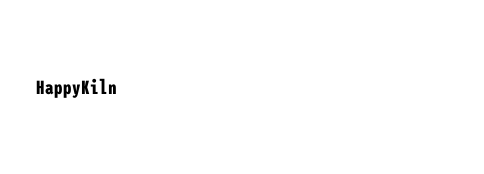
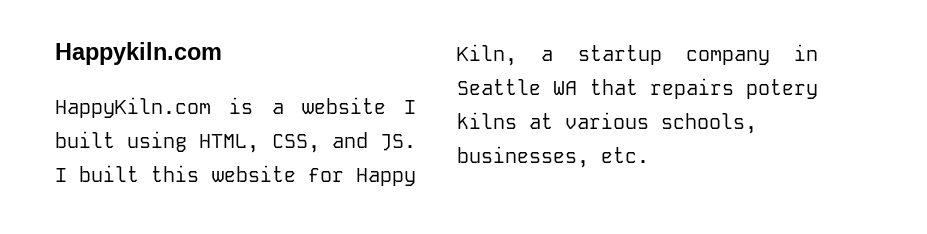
- HappyKiln
+ Happykiln.com
+ HappyKiln.com is a website I built using HTML, CSS, and JS. I built this website for Happy Kiln, a startup company in Seattle WA that repairs potery kilns at various schools, businesses, etc.

